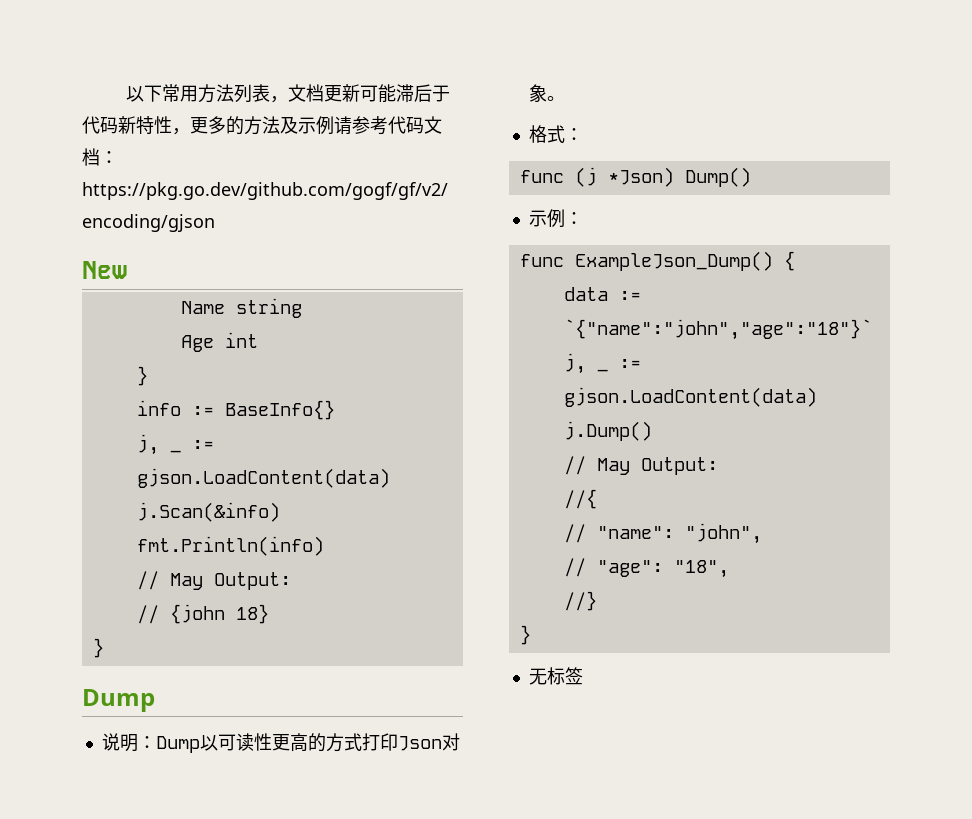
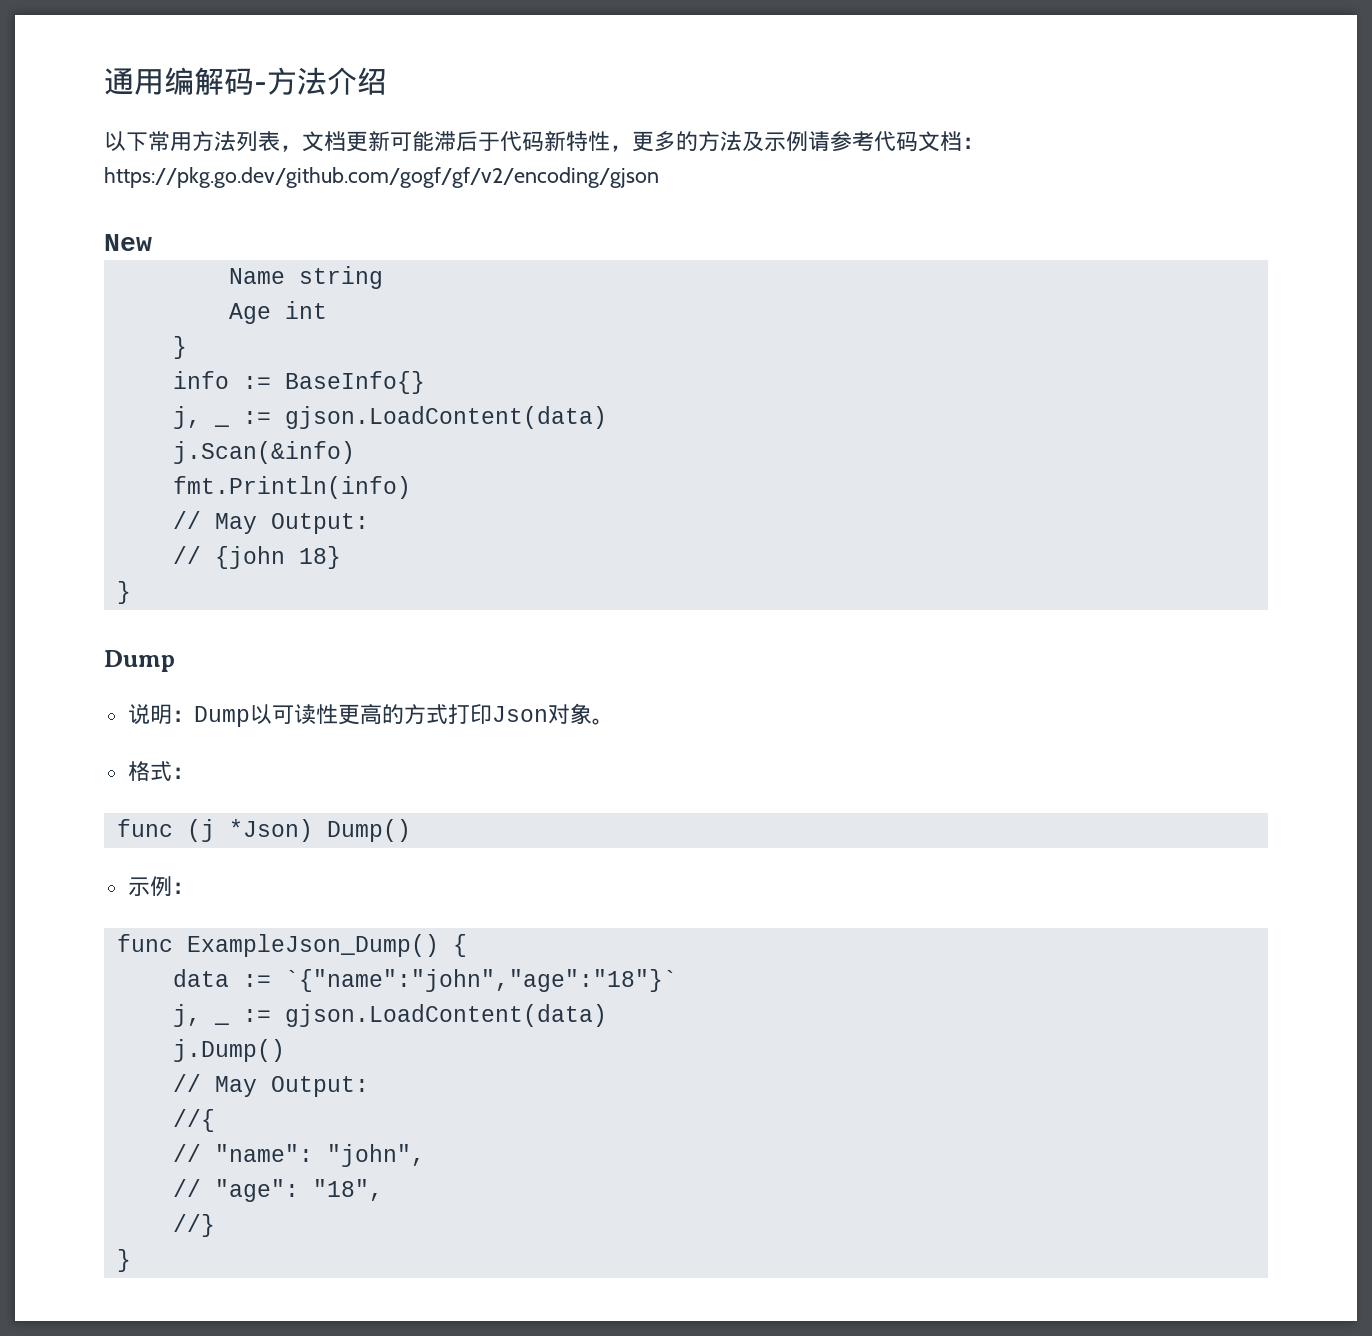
+ 通用编解码-方法介绍
- 无标签

